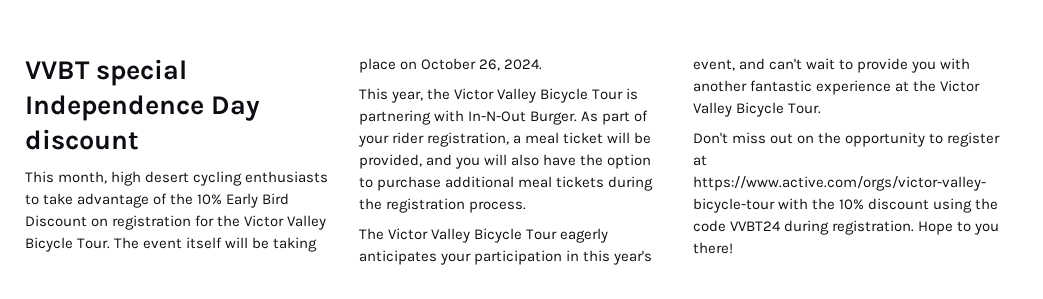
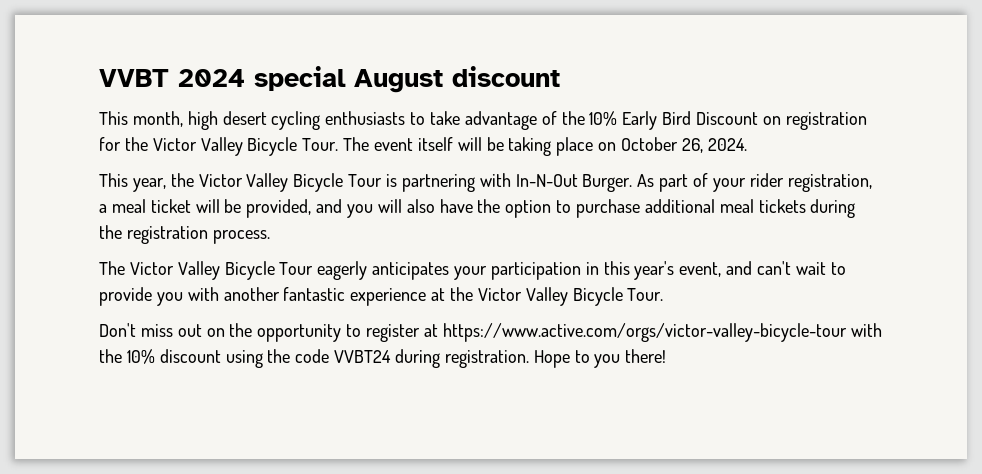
- VVBT special Independence Day discount
+ VVBT 2024 special August discount

